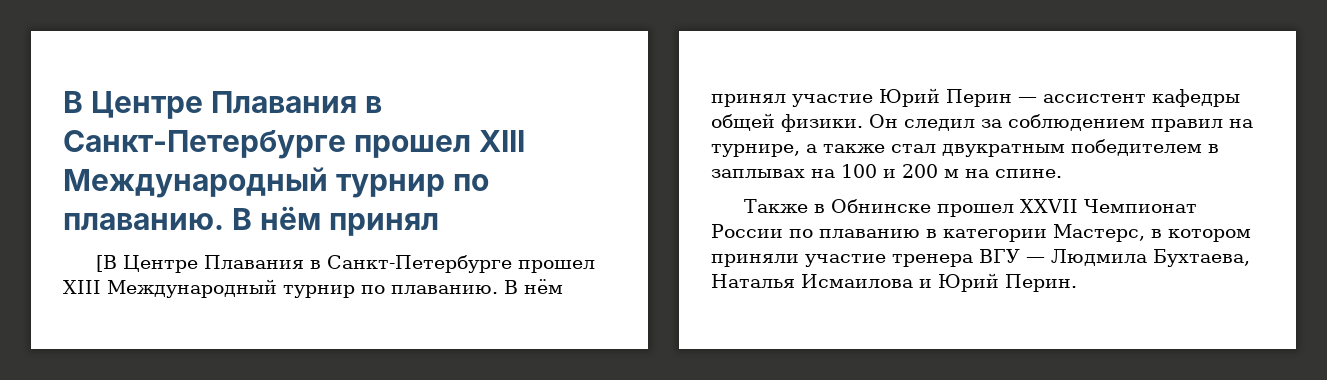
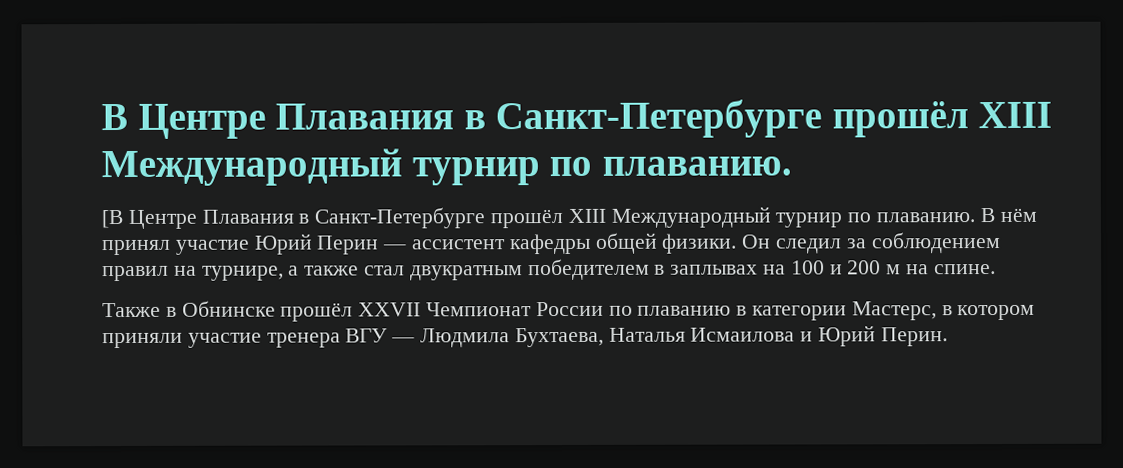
- В Центре Плавания в Санкт-Петербурге прошел XIII Международный турнир по плаванию. В нём принял
+ В Центре Плавания в Санкт-Петербурге прошёл XIII Международный турнир по плаванию.
- [В Центре Плавания в Санкт-Петербурге прошел XIII Международный турнир по плаванию.
+ [В Центре Плавания в Санкт-Петербурге прошёл XIII Международный турнир по плаванию.
- Также в Обнинске прошел XXVII Чемпионат России по плаванию в категории Мастерс, в котором приняли участие тренера ВГУ — Людмила Бухтаева, Наталья Исмаилова и Юрий Перин.
+ Также в Обнинске прошёл XXVII Чемпионат России по плаванию в категории Мастерс, в котором приняли участие тренера ВГУ — Людмила Бухтаева, Наталья Исмаилова и Юрий Перин.

